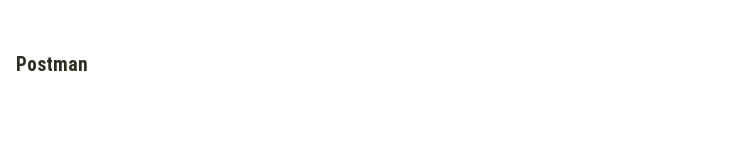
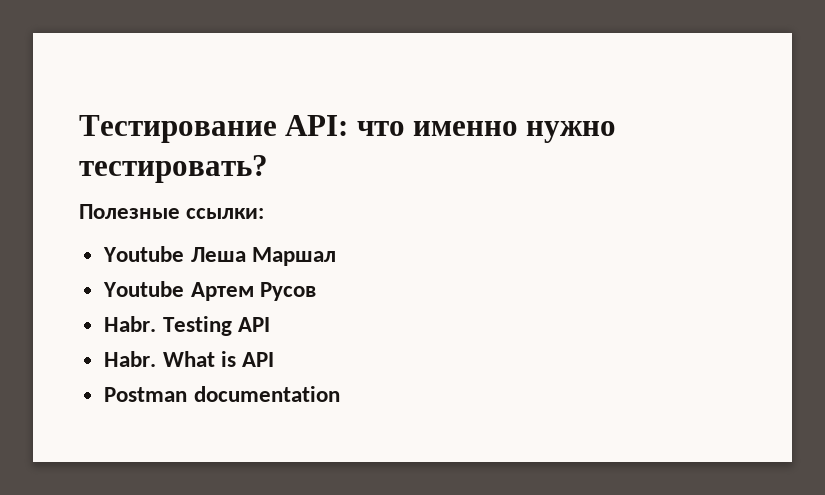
- Postman
+ Тестирование API: что именно нужно тестировать?
+ Полезные ссылки:
+ Youtube Леша Маршал
+ Youtube Артем Русов
+ Habr. Testing API
+ Habr. What is API
+ Postman documentation

